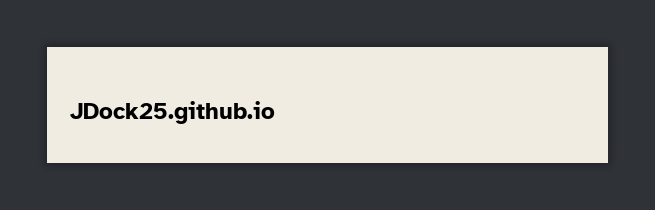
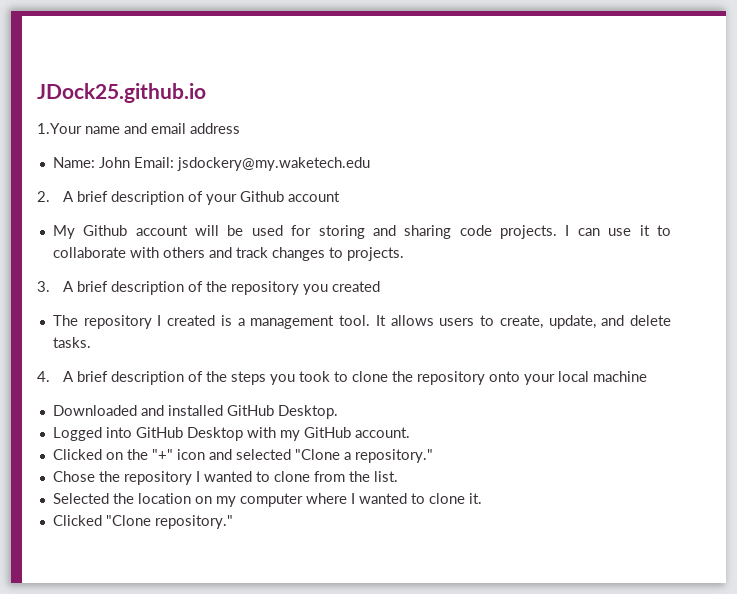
+ 1.Your name and email address
+ Name: John Email: jsdockery@my.waketech.edu
+ 2. A brief description of your Github account
+ My Github account will be used for storing and sharing code projects. I can use it to collaborate with others and track changes to projects.
+ 3. A brief description of the repository you created
+ The repository I created is a management tool. It allows users to create, update, and delete tasks.
+ 4. A brief description of the steps you took to clone the repository onto your local machine
+ Downloaded and installed GitHub Desktop.
+ Logged into GitHub Desktop with my GitHub account.
+ Clicked on the "+" icon and selected "Clone a repository."
+ Chose the repository I wanted to clone from the list.
+ Selected the location on my computer where I wanted to clone it.
+ Clicked "Clone repository."

